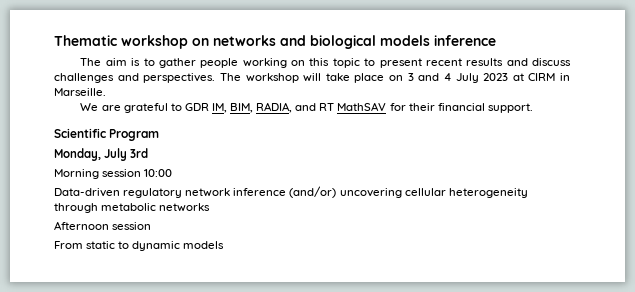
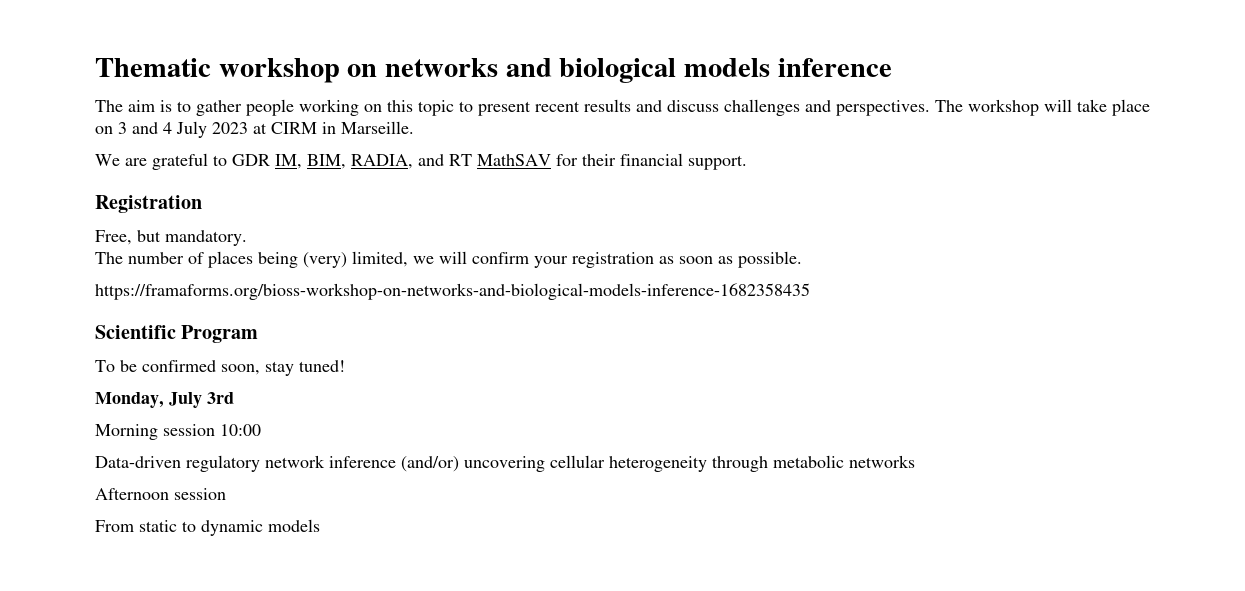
+ Registration
+ Free, but mandatory.
+ The number of places being (very) limited, we will confirm your registration as soon as possible.
+ https://framaforms.org/bioss-workshop-on-networks-and-biological-models-inference-1682358435
  Scientific Program
+ To be confirmed soon, stay tuned!

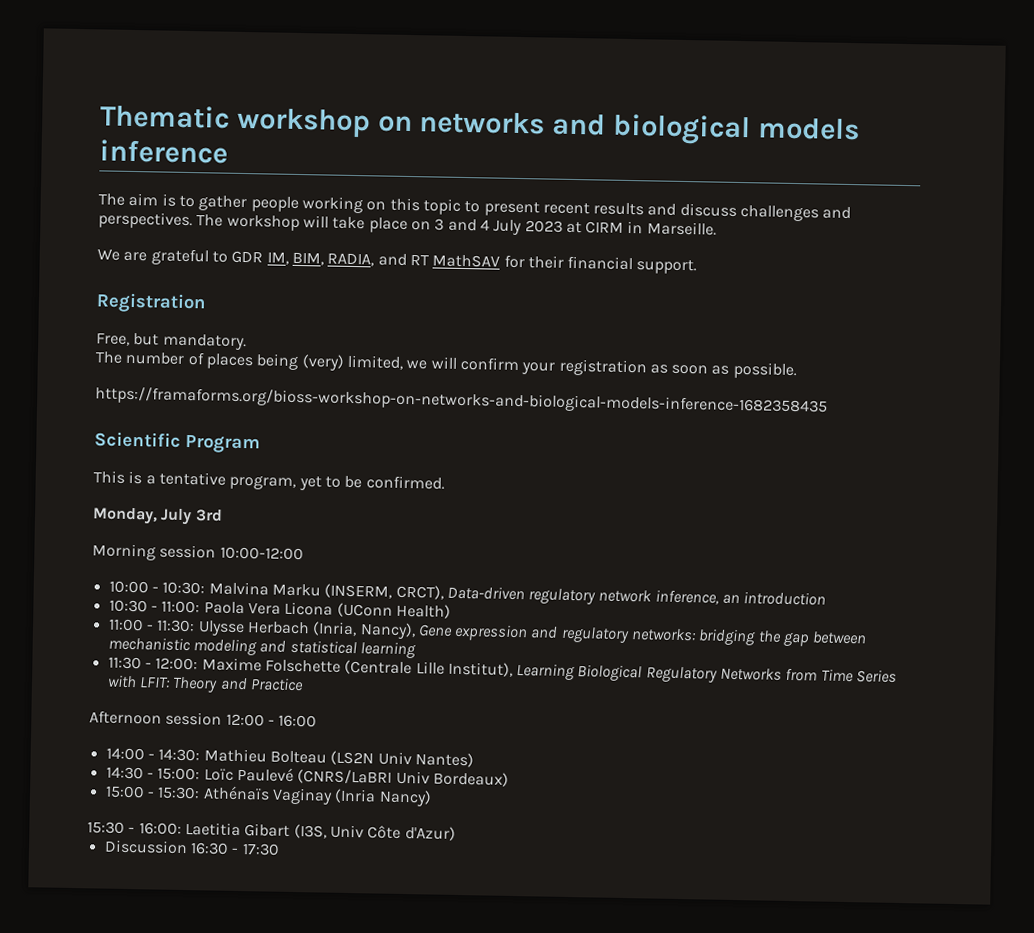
- To be confirmed soon, stay tuned!
+ This is a tentative program, yet to be confirmed.
- Morning session 10:00
- Data-driven regulatory network inference (and/or) uncovering cellular heterogeneity through metabolic networks
- Afternoon session
- From static to dynamic models
+ Morning session 10:00-12:00
+ 10:00 - 10:30: Malvina Marku (INSERM, CRCT), Data-driven regulatory network inference, an introduction
+ 10:30 - 11:00: Paola Vera Licona (UConn Health)
+ 11:00 - 11:30: Ulysse Herbach (Inria, Nancy), Gene expression and regulatory networks: bridging the gap between mechanistic modeling and statistical learning
+ 11:30 - 12:00: Maxime Folschette (Centrale Lille Institut), Learning Biological Regulatory Networks from Time Series with LFIT: Theory and Practice
+ Afternoon session 12:00 - 16:00
+ 14:00 - 14:30: Mathieu Bolteau (LS2N Univ Nantes)
+ 14:30 - 15:00: Loïc Paulevé (CNRS/LaBRI Univ Bordeaux)
+ 15:00 - 15:30: Athénaïs Vaginay (Inria Nancy)
+ 15:30 - 16:00: Laetitia Gibart (I3S, Univ Côte d'Azur)
+ Discussion 16:30 - 17:30

